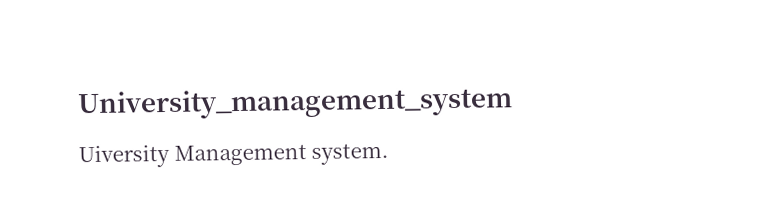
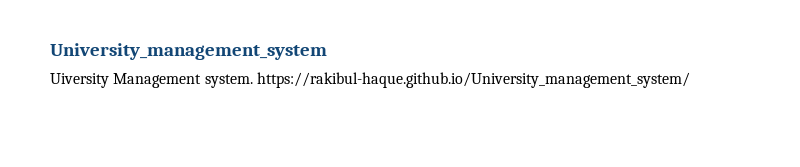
- Uiversity Management system.
+ Uiversity Management system. https://rakibul-haque.github.io/University_management_system/

